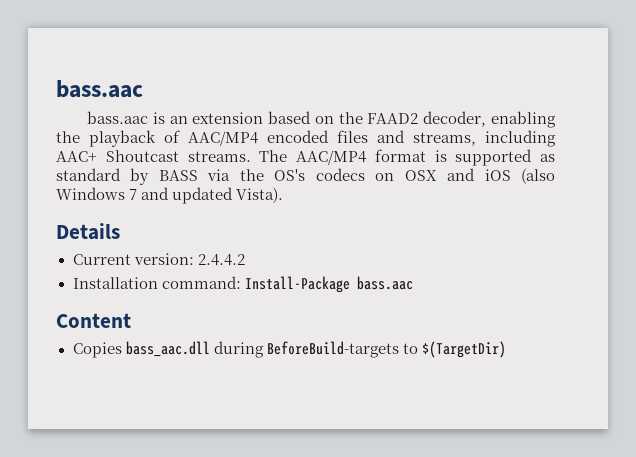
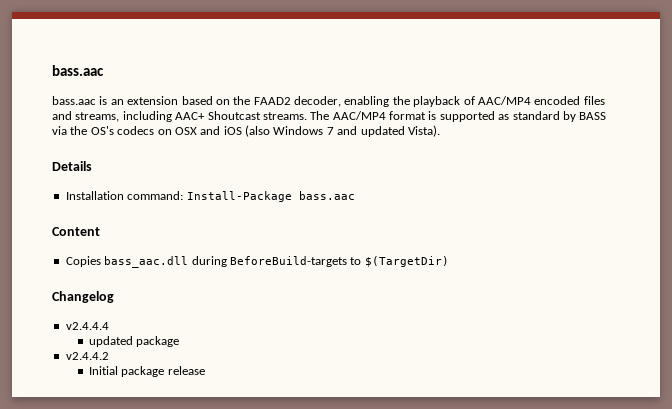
- Current version: 2.4.4.2
+ Changelog
+ v2.4.4.4
+ updated package
+ v2.4.4.2
+ Initial package release

